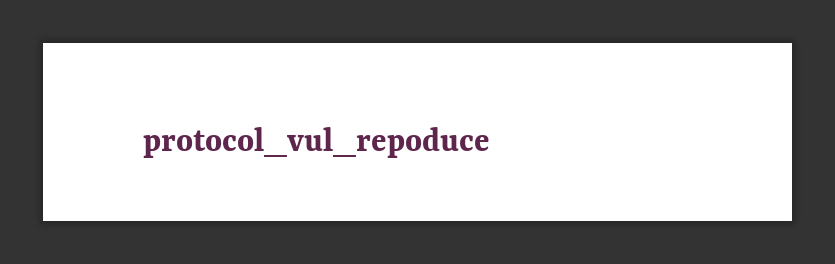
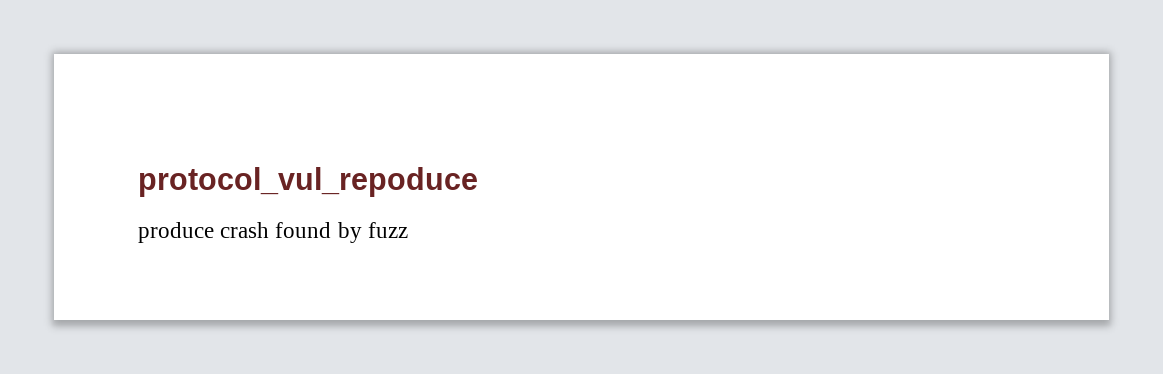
+ produce crash found by fuzz

